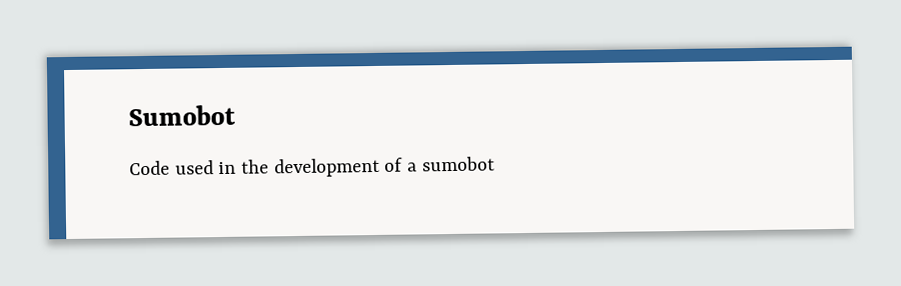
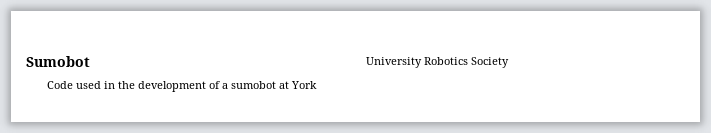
- Code used in the development of a sumobot
+ Code used in the development of a sumobot at York University Robotics Society

